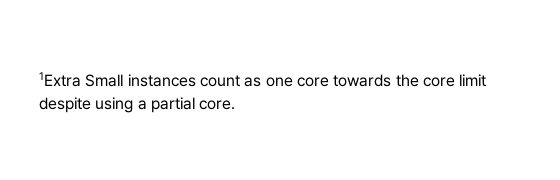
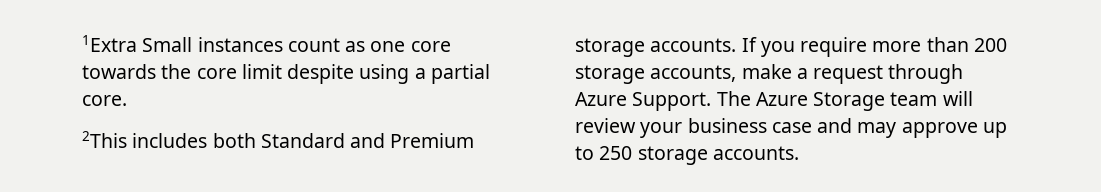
+ 2This includes both Standard and Premium storage accounts. If you require more than 200 storage accounts, make a request through Azure Support. The Azure Storage team will review your business case and may approve up to 250 storage accounts.

